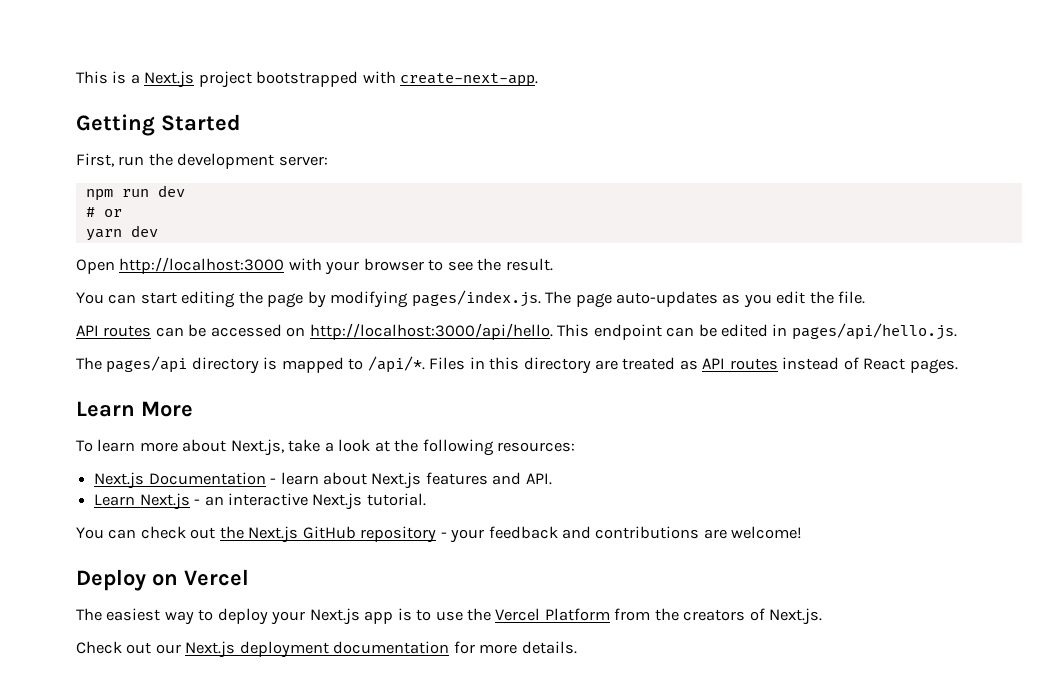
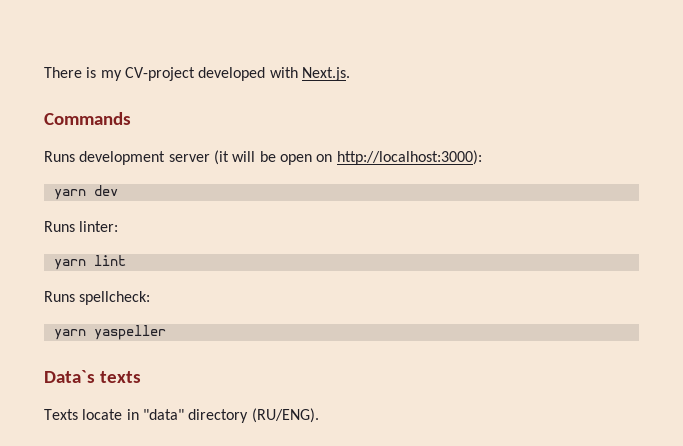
- This is a Next.js project bootstrapped with create-next-app.
- Getting Started
- First, run the development server:
- npm run dev
- # or
+ There is my CV-project developed with Next.js.
+ Commands
+ Runs development server (it will be open on http://localhost:3000):
  yarn dev
- Open http://localhost:3000 with your browser to see the result.
- You can start editing the page by modifying pages/index.js. The page auto-updates as you edit the file.
- API routes can be accessed on http://localhost:3000/api/hello. This endpoint can be edited in pages/api/hello.js.
- The pages/api directory is mapped to /api/*. Files in this directory are treated as API routes instead of React pages.
- Learn More
- To learn more about Next.js, take a look at the following resources:
- Next.js Documentation - learn about Next.js features and API.
- Learn Next.js - an interactive Next.js tutorial.
- You can check out the Next.js GitHub repository - your feedback and contributions are welcome!
- Deploy on Vercel
- The easiest way to deploy your Next.js app is to use the Vercel Platform from the creators of Next.js.
- Check out our Next.js deployment documentation for more details.
+ Runs linter:
+ yarn lint
+ Runs spellcheck:
+ yarn yaspeller
+ Data`s texts
+ Texts locate in "data" directory (RU/ENG).

